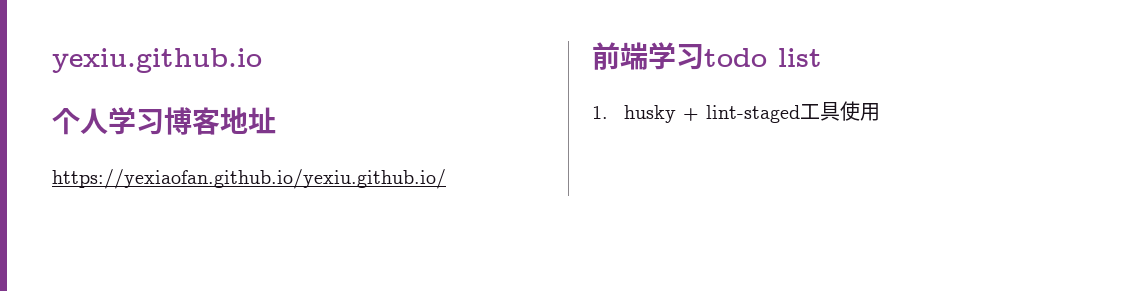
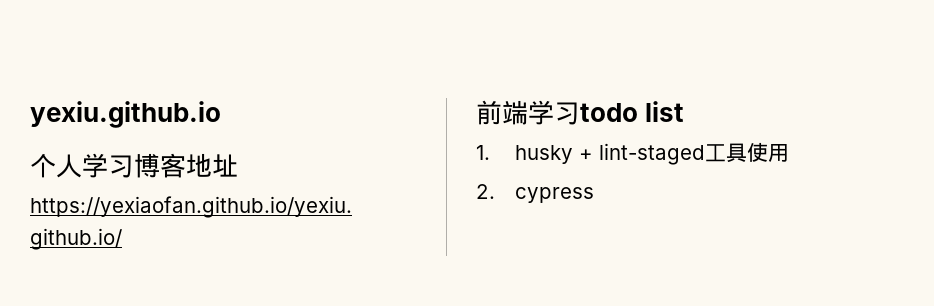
+ 2. cypress

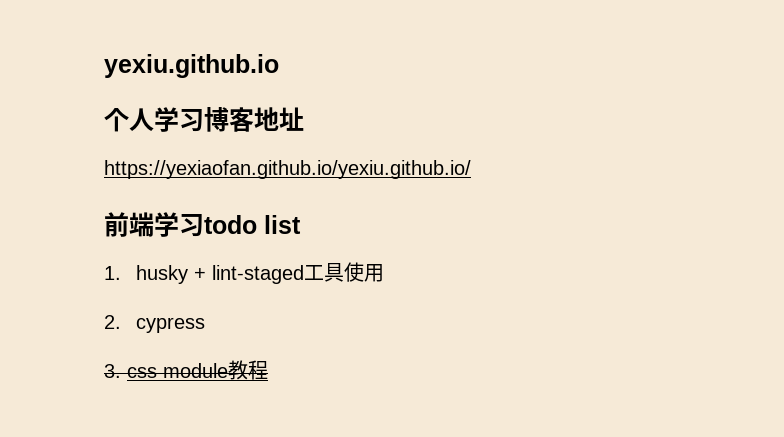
+ 3. css module教程

